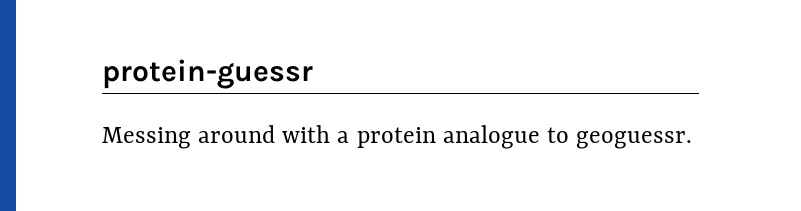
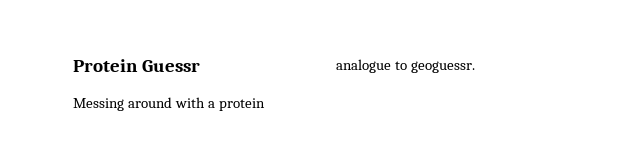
- protein-guessr
+ Protein Guessr

